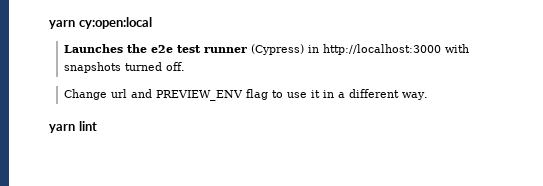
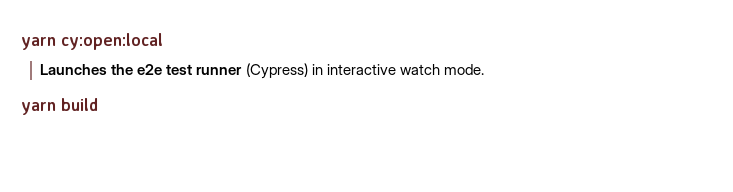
- Launches the e2e test runner (Cypress) in http://localhost:3000 with snapshots turned off.
- Change url and PREVIEW_ENV flag to use it in a different way.
- yarn lint
+ Launches the e2e test runner (Cypress) in interactive watch mode.
+ yarn build

